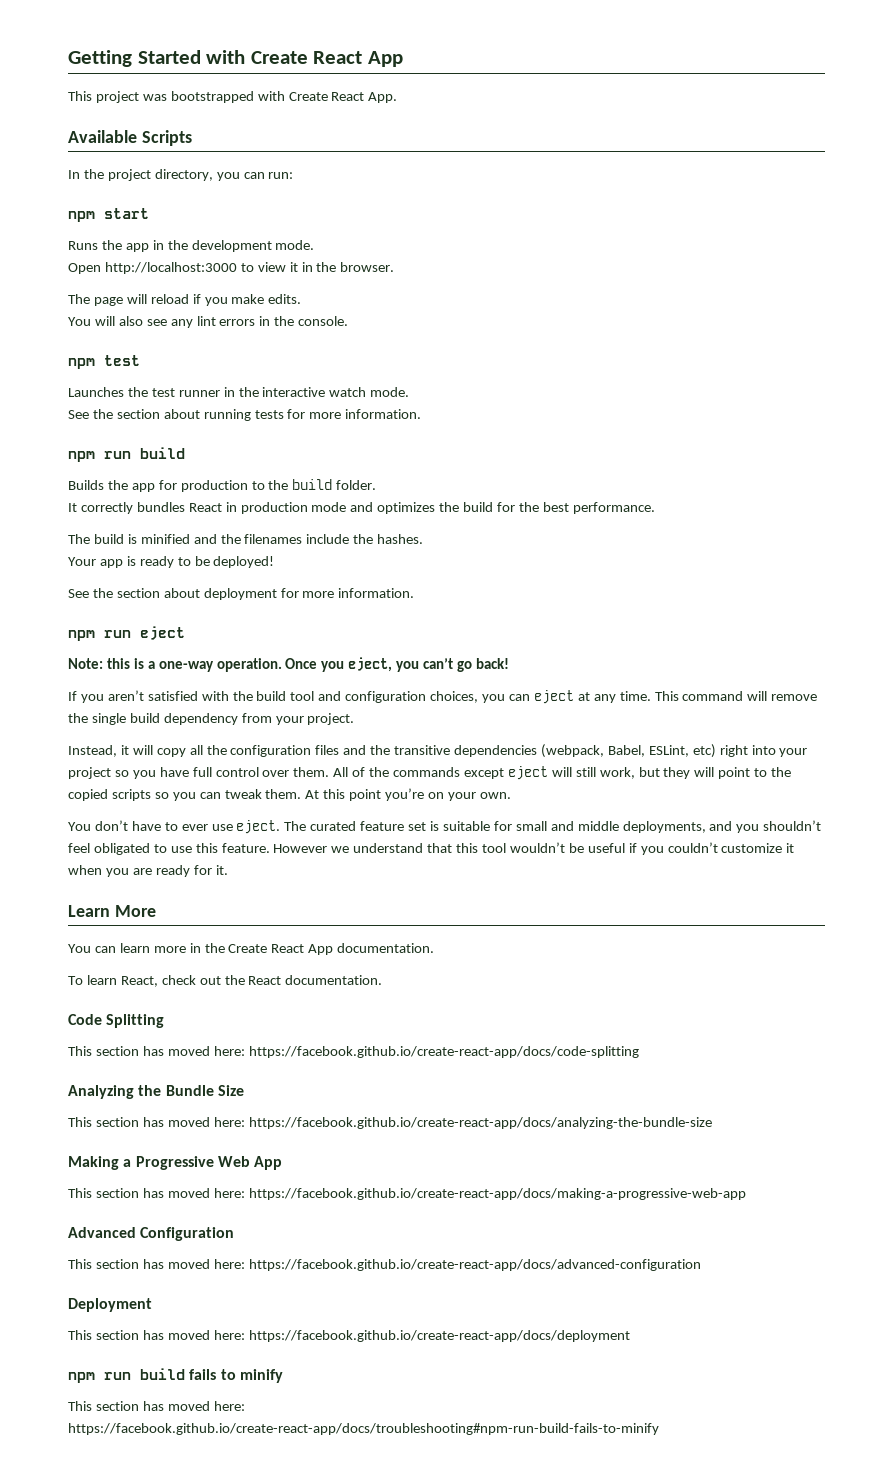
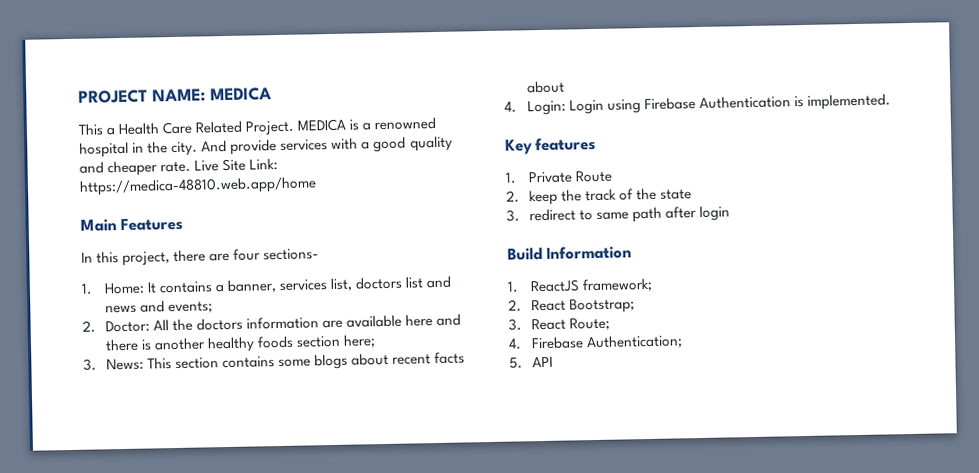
- Getting Started with Create React App
- This project was bootstrapped with Create React App.
- Available Scripts
- In the project directory, you can run:
- npm start
- Runs the app in the development mode.
- Open http://localhost:3000 to view it in the browser.
- The page will reload if you make edits.
- You will also see any lint errors in the console.
- npm test
- Launches the test runner in the interactive watch mode.
- See the section about running tests for more information.
- npm run build
- Builds the app for production to the build folder.
- It correctly bundles React in production mode and optimizes the build for the best performance.
- The build is minified and the filenames include the hashes.
- Your app is ready to be deployed!
- See the section about deployment for more information.
- npm run eject
- Note: this is a one-way operation. Once you eject, you can’t go back!
- If you aren’t satisfied with the build tool and configuration choices, you can eject at any time. This command will remove the single build dependency from your project.
- Instead, it will copy all the configuration files and the transitive dependencies (webpack, Babel, ESLint, etc) right into your project so you have full control over them. All of the commands except eject will still work, but they will point to the copied scripts so you can tweak them. At this point you’re on your own.
- You don’t have to ever use eject. The curated feature set is suitable for small and middle deployments, and you shouldn’t feel obligated to use this feature. However we understand that this tool wouldn’t be useful if you couldn’t customize it when you are ready for it.
- Learn More
- You can learn more in the Create React App documentation.
- To learn React, check out the React documentation.
- Code Splitting
- This section has moved here: https://facebook.github.io/create-react-app/docs/code-splitting
- Analyzing the Bundle Size
- This section has moved here: https://facebook.github.io/create-react-app/docs/analyzing-the-bundle-size
- Making a Progressive Web App
- This section has moved here: https://facebook.github.io/create-react-app/docs/making-a-progressive-web-app
- Advanced Configuration
- This section has moved here: https://facebook.github.io/create-react-app/docs/advanced-configuration
- Deployment
- This section has moved here: https://facebook.github.io/create-react-app/docs/deployment
- npm run build fails to minify
- This section has moved here: https://facebook.github.io/create-react-app/docs/troubleshooting#npm-run-build-fails-to-minify
+ PROJECT NAME: MEDICA
+ This a Health Care Related Project. MEDICA is a renowned hospital in the city. And provide services with a good quality and cheaper rate. Live Site Link: https://medica-48810.web.app/home
+ Main Features
+ In this project, there are four sections-
+ 1. Home: It contains a banner, services list, doctors list and news and events;
+ 2. Doctor: All the doctors information are available here and there is another healthy foods section here;
+ 3. News: This section contains some blogs about recent facts about
+ 4. Login: Login using Firebase Authentication is implemented.
+ Key features
+ 1. Private Route
+ 2. keep the track of the state
+ 3. redirect to same path after login
+ Build Information
+ 1. ReactJS framework;
+ 2. React Bootstrap;
+ 3. React Route;
+ 4. Firebase Authentication;
+ 5. API

